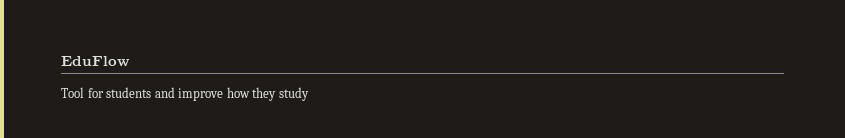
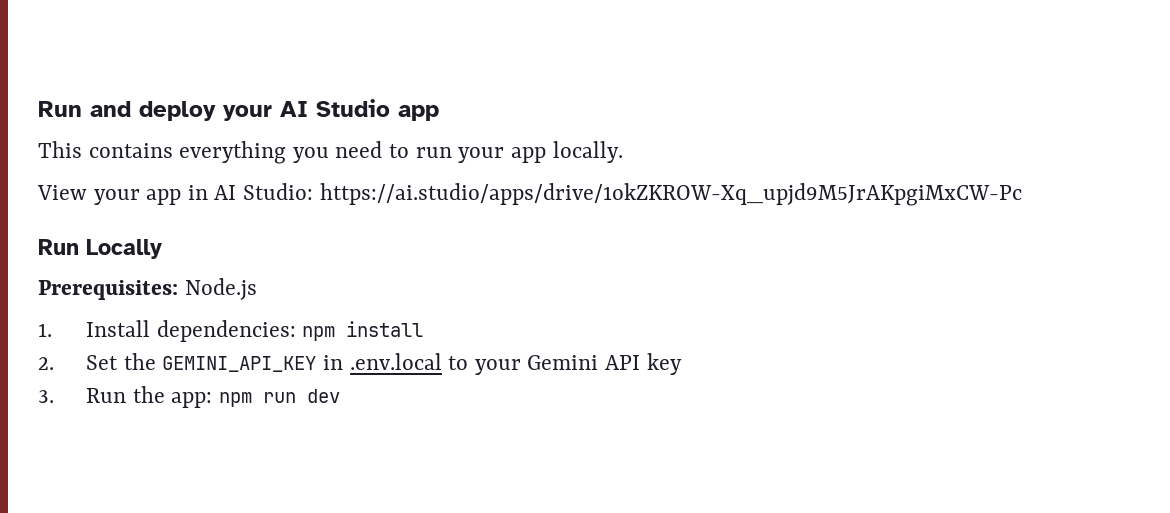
- EduFlow
- Tool for students and improve how they study
+ Run and deploy your AI Studio app
+ This contains everything you need to run your app locally.
+ View your app in AI Studio: https://ai.studio/apps/drive/1okZKROW-Xq_upjd9M5JrAKpgiMxCW-Pc
+ Run Locally
+ Prerequisites: Node.js
+ 1. Install dependencies: npm install
+ 2. Set the GEMINI_API_KEY in .env.local to your Gemini API key
+ 3. Run the app: npm run dev

